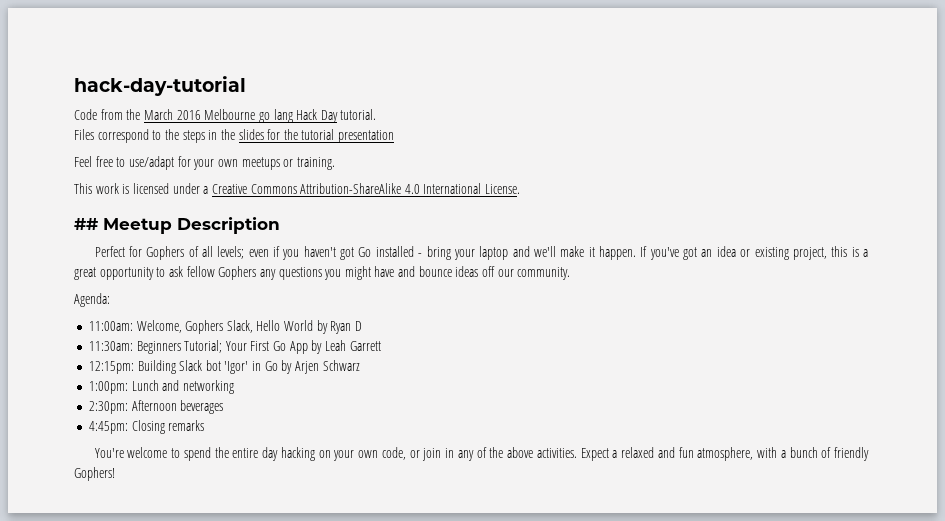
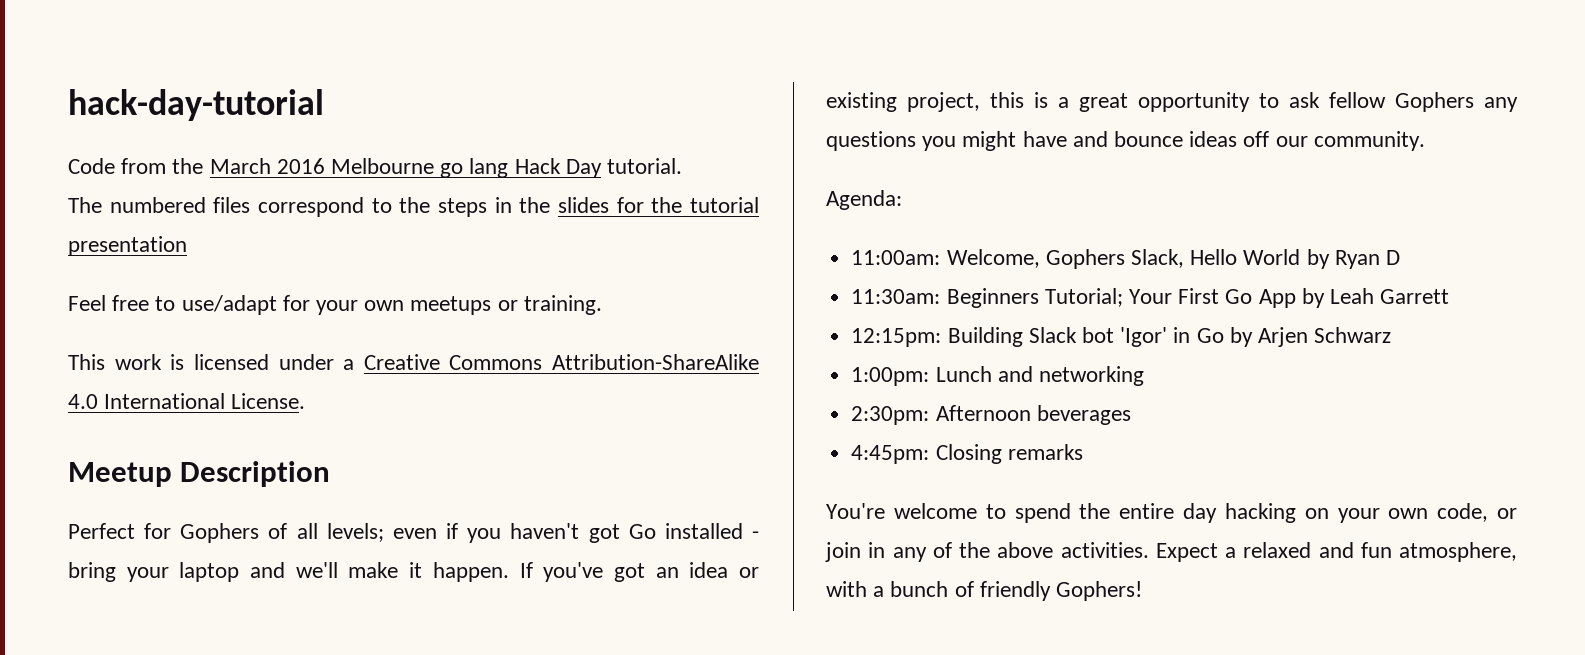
- Files correspond to the steps in the slides for the tutorial presentation
+ The numbered files correspond to the steps in the slides for the tutorial presentation
- ## Meetup Description
+ Meetup Description

